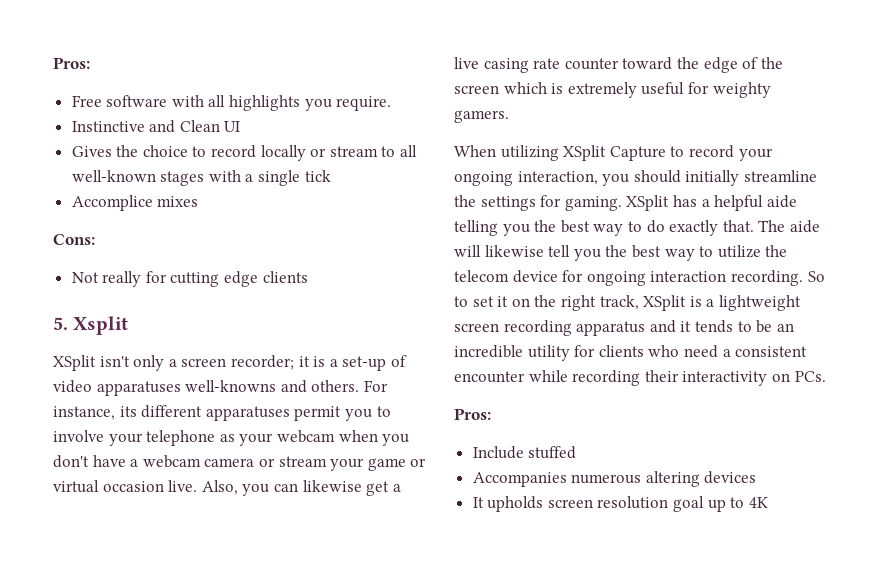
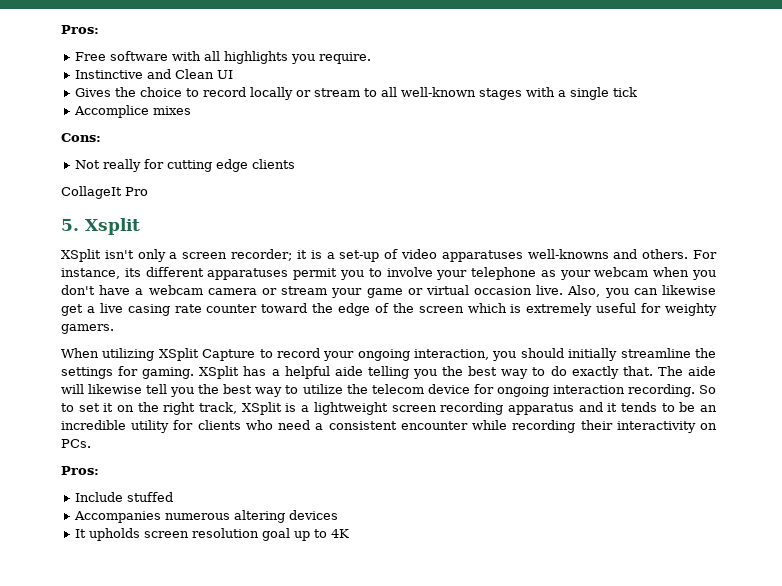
+ CollageIt Pro

